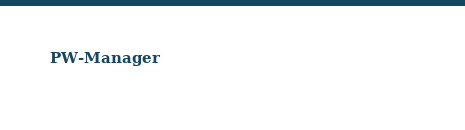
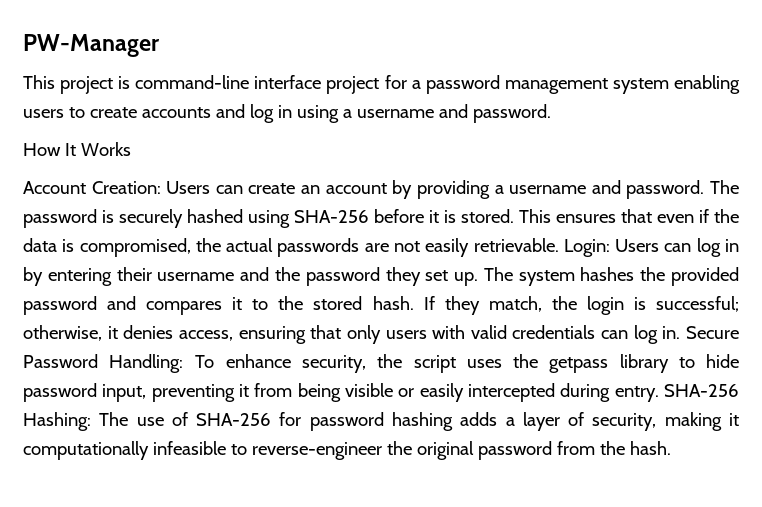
+ This project is command-line interface project for a password management system enabling users to create accounts and log in using a username and password.
+ How It Works
+ Account Creation: Users can create an account by providing a username and password. The password is securely hashed using SHA-256 before it is stored. This ensures that even if the data is compromised, the actual passwords are not easily retrievable. Login: Users can log in by entering their username and the password they set up. The system hashes the provided password and compares it to the stored hash. If they match, the login is successful; otherwise, it denies access, ensuring that only users with valid credentials can log in. Secure Password Handling: To enhance security, the script uses the getpass library to hide password input, preventing it from being visible or easily intercepted during entry. SHA-256 Hashing: The use of SHA-256 for password hashing adds a layer of security, making it computationally infeasible to reverse-engineer the original password from the hash.

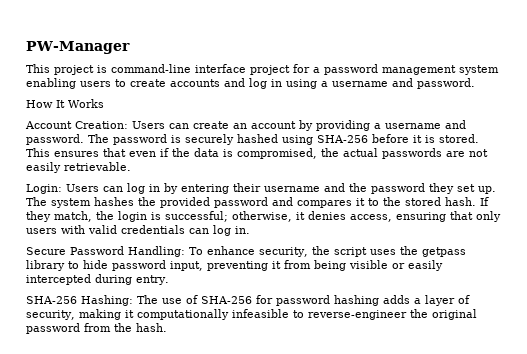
- This ensures that even if the data is compromised, the actual passwords are not easily retrievable. Login: Users can log in by entering their username and the password they set up.
+ This ensures that even if the data is compromised, the actual passwords are not easily retrievable.
+ Login: Users can log in by entering their username and the password they set up.
- otherwise, it denies access, ensuring that only users with valid credentials can log in. Secure Password Handling:
+ otherwise, it denies access, ensuring that only users with valid credentials can log in.
+ Secure Password Handling:
- To enhance security, the script uses the getpass library to hide password input, preventing it from being visible or easily intercepted during entry. SHA-256 Hashing:
+ To enhance security, the script uses the getpass library to hide password input, preventing it from being visible or easily intercepted during entry.
+ SHA-256 Hashing:

